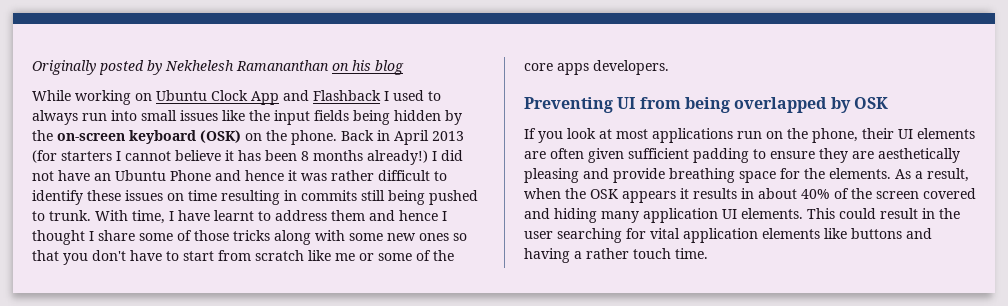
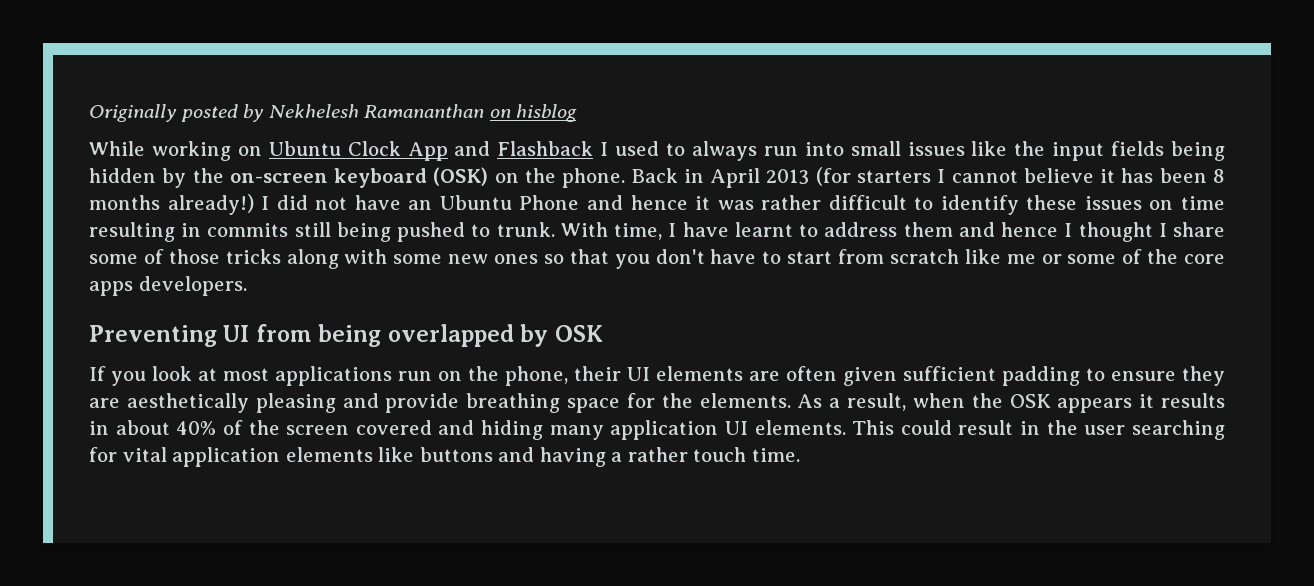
- Originally posted by Nekhelesh Ramananthan on his blog
+ Originally posted by Nekhelesh Ramananthan on hisblog

